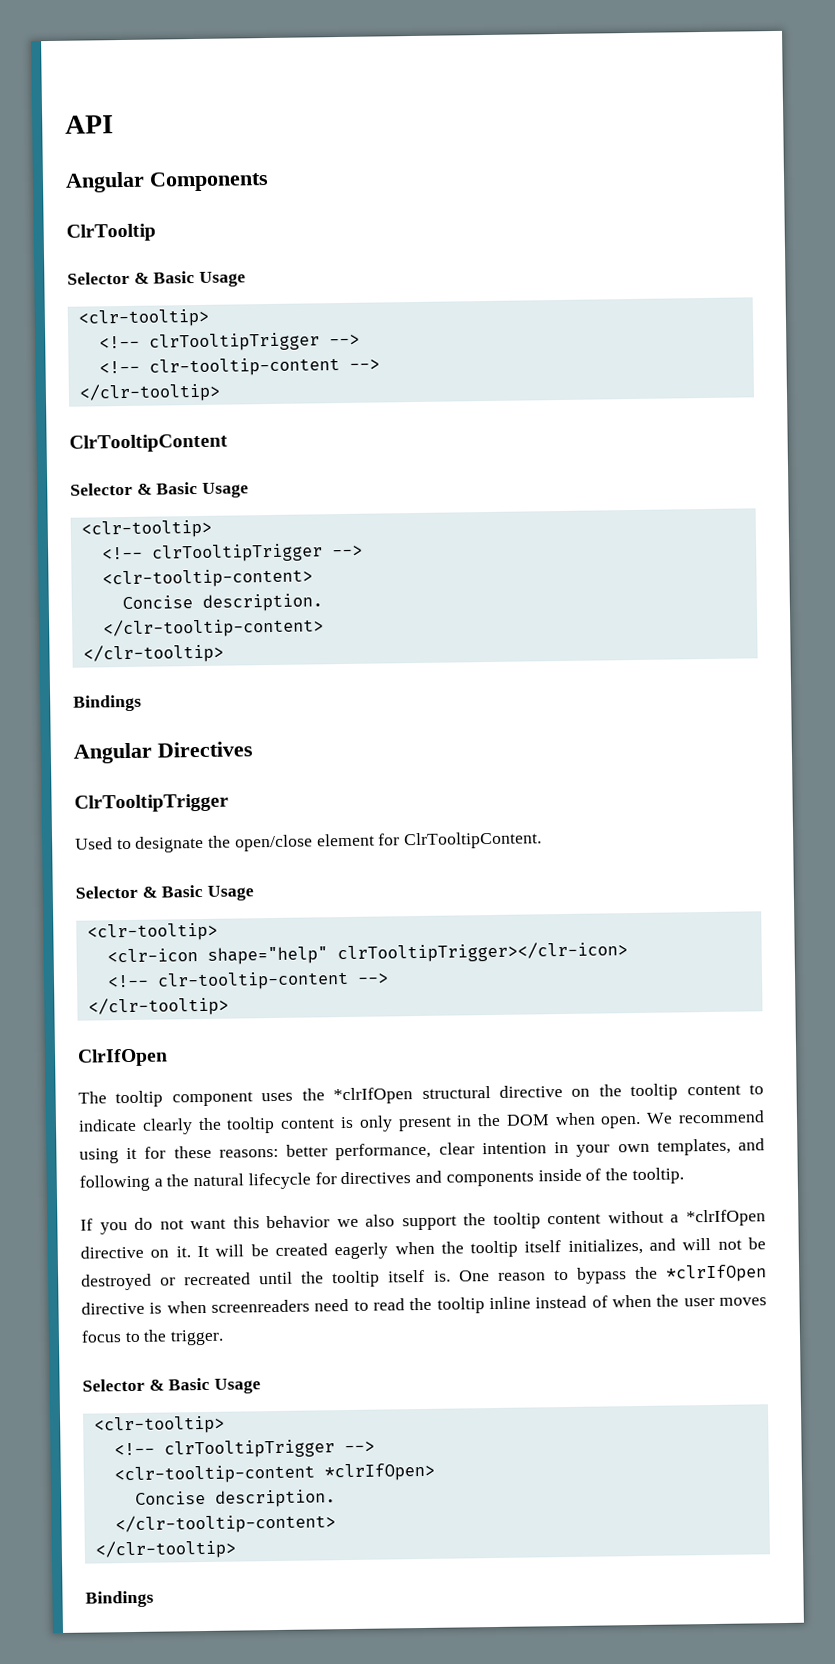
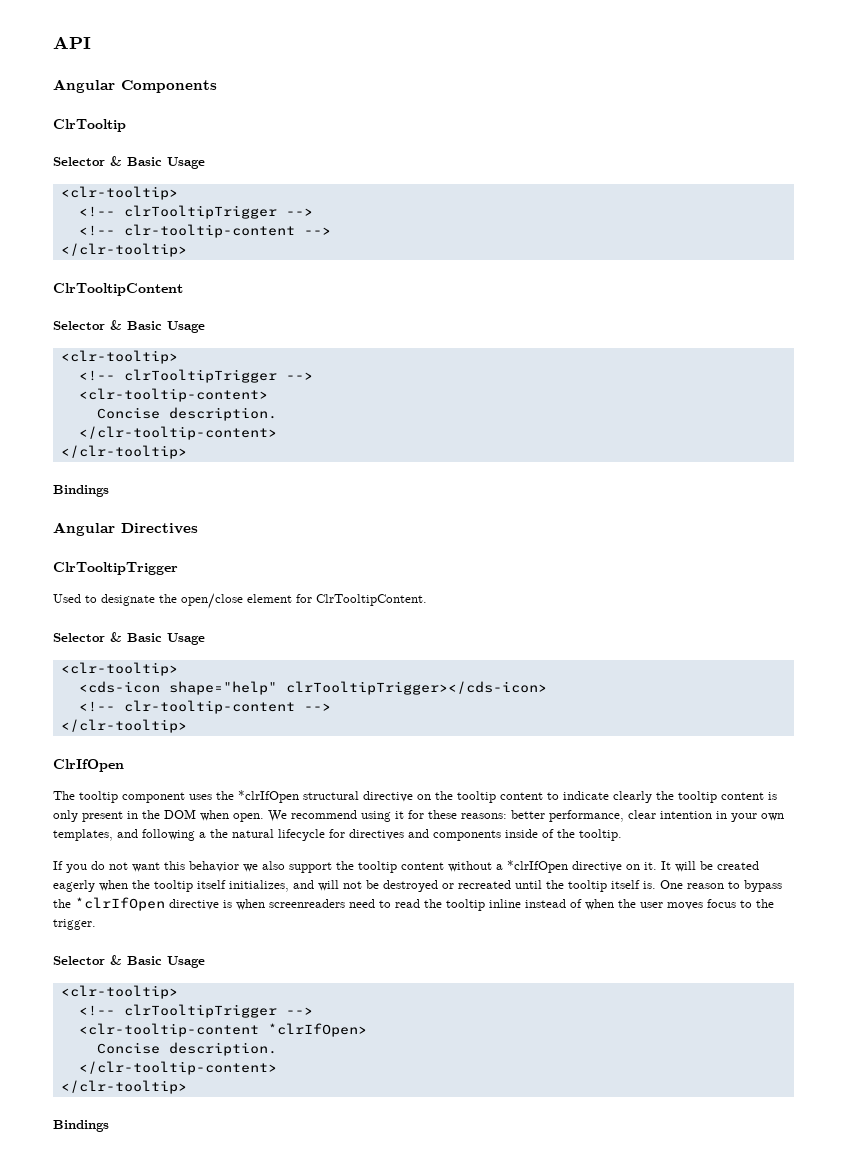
- <clr-icon shape="help" clrTooltipTrigger></clr-icon>
+ <cds-icon shape="help" clrTooltipTrigger></cds-icon>

